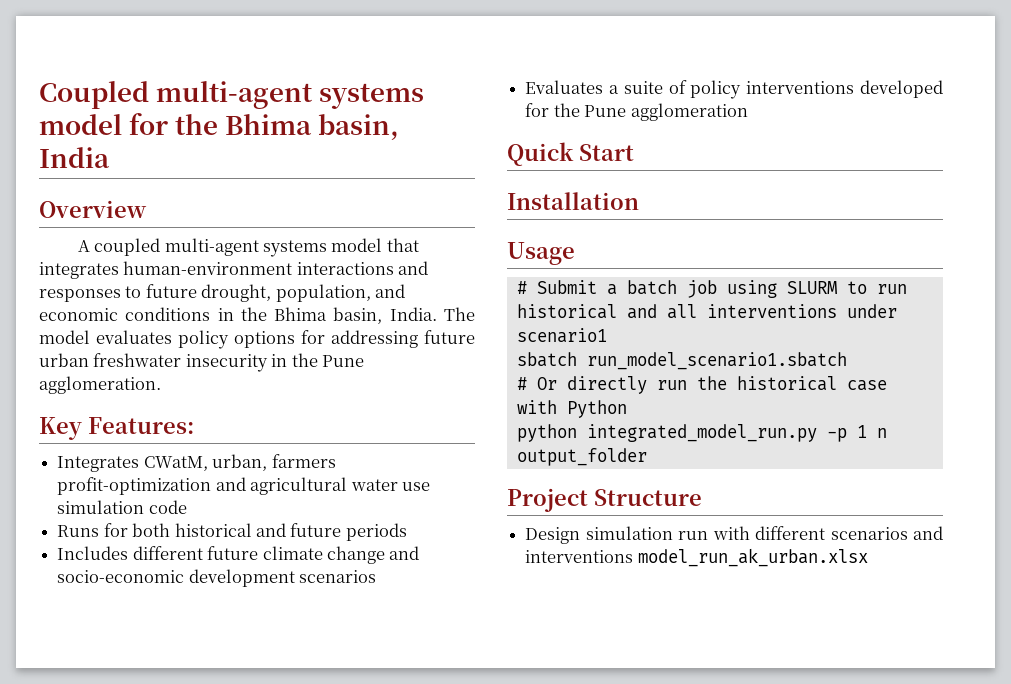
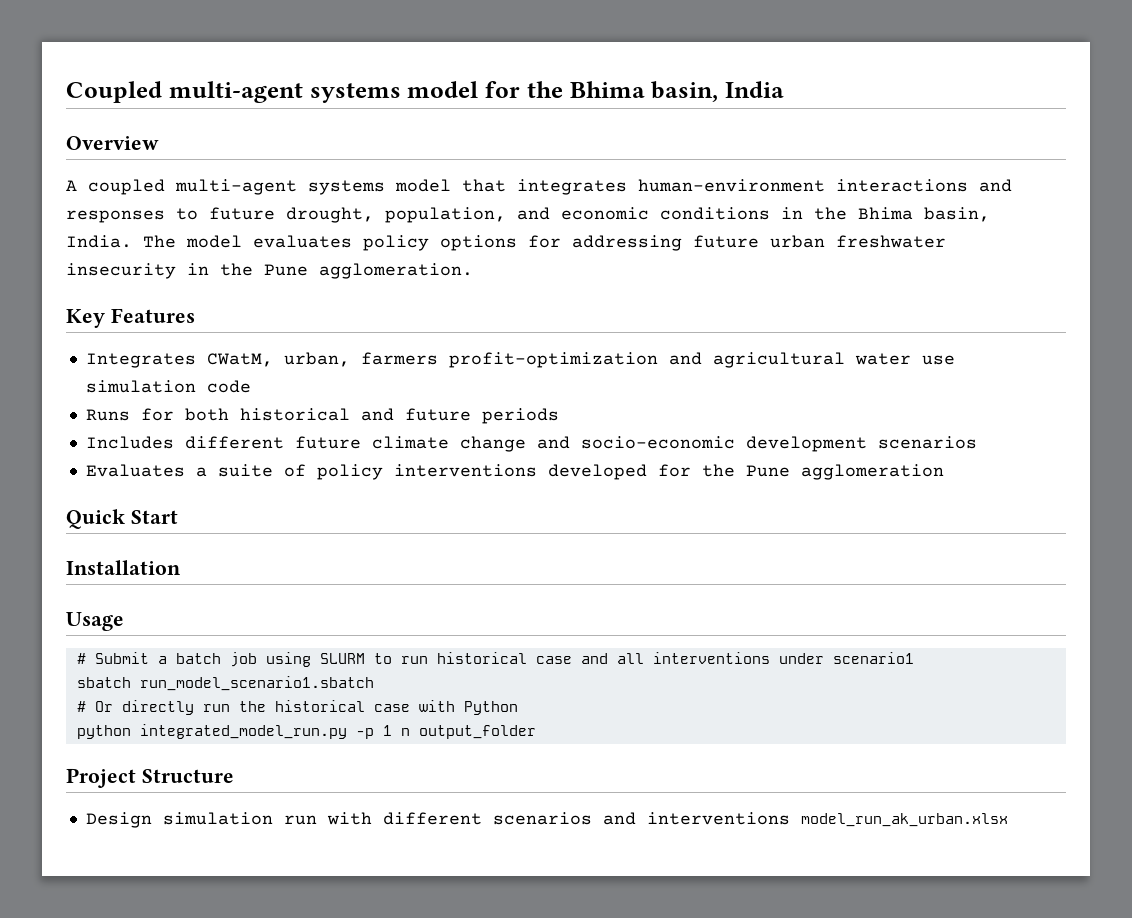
- Key Features:
+ Key Features
- # Submit a batch job using SLURM to run historical and all interventions under scenario1
+ # Submit a batch job using SLURM to run historical case and all interventions under scenario1

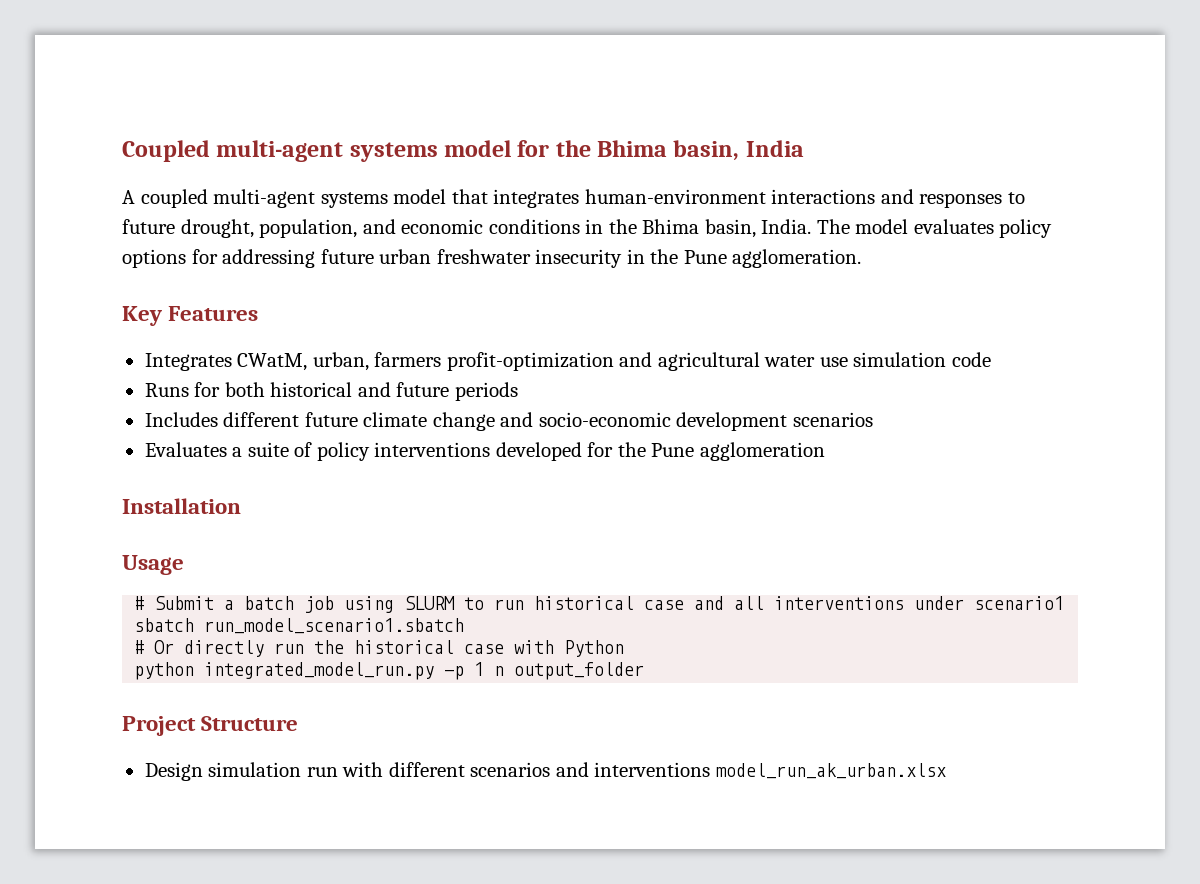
- Overview
- Quick Start

